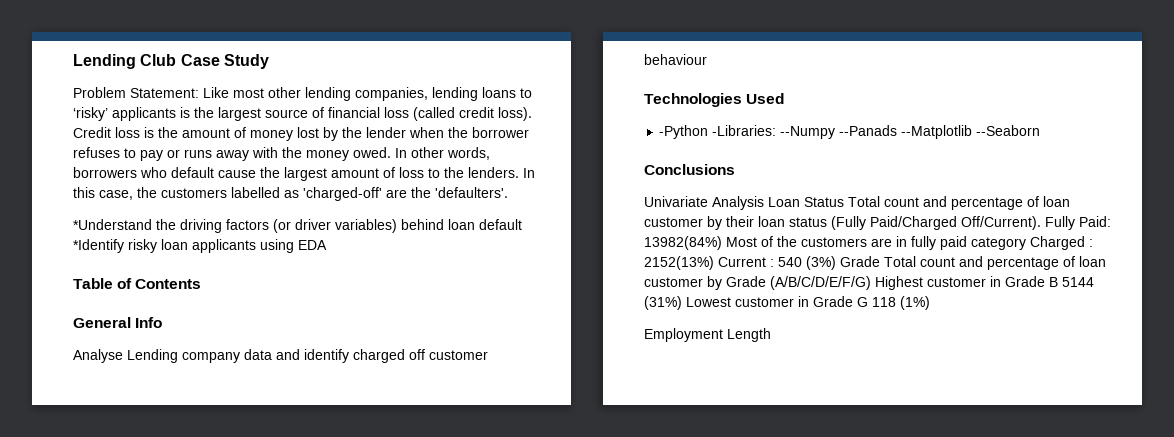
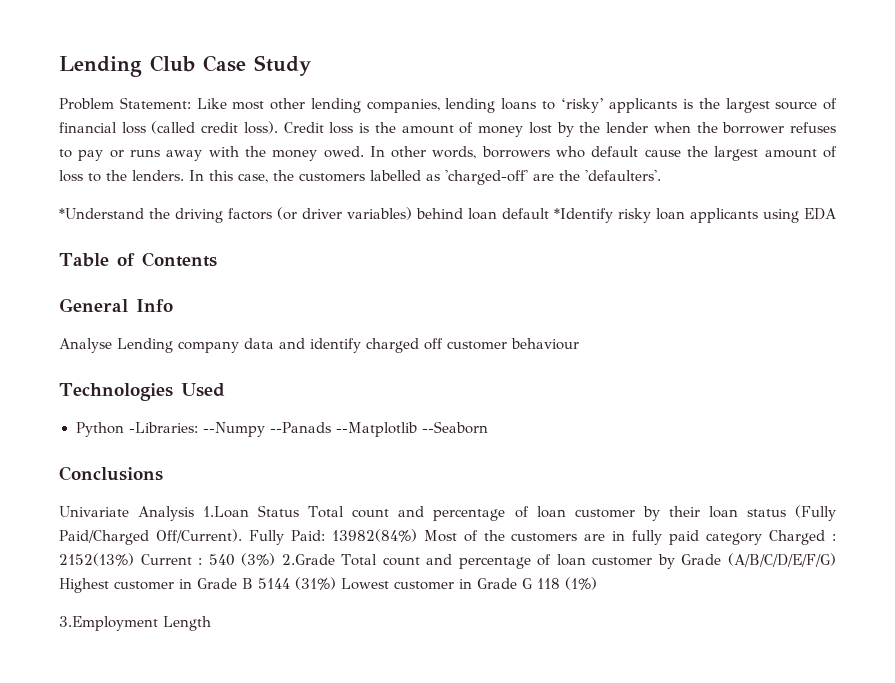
- -Python -Libraries: --Numpy --Panads --Matplotlib --Seaborn
+ Python -Libraries: --Numpy --Panads --Matplotlib --Seaborn
- Univariate Analysis Loan Status Total count and percentage of loan customer by their loan status (Fully Paid/Charged Off/Current).
+ Univariate Analysis 1.Loan Status Total count and percentage of loan customer by their loan status (Fully Paid/Charged Off/Current).
- Fully Paid: 13982(84%) Most of the customers are in fully paid category Charged : 2152(13%) Current : 540 (3%) Grade Total count and percentage of loan customer by Grade (A/B/C/D/E/F/G) Highest customer in Grade B 5144 (31%) Lowest customer in Grade G 118 (1%)
+ Fully Paid: 13982(84%) Most of the customers are in fully paid category Charged : 2152(13%) Current : 540 (3%) 2.Grade Total count and percentage of loan customer by Grade (A/B/C/D/E/F/G) Highest customer in Grade B 5144 (31%) Lowest customer in Grade G 118 (1%)
- Employment Length
+ 3.Employment Length

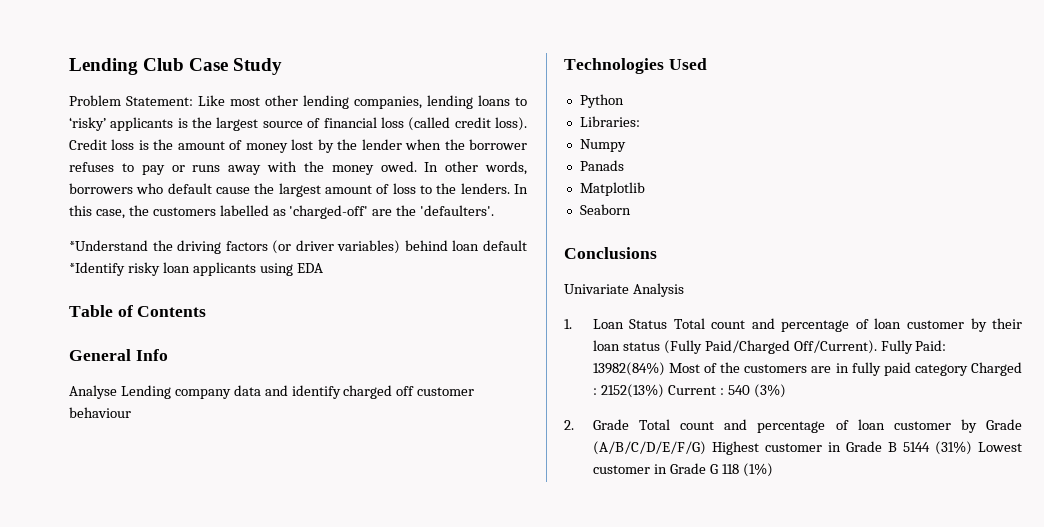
- Python -Libraries: --Numpy --Panads --Matplotlib --Seaborn
+ Python
+ Libraries:
+ Numpy
+ Panads
+ Matplotlib
+ Seaborn
- Univariate Analysis 1.Loan Status Total count and percentage of loan customer by their loan status (Fully Paid/Charged Off/Current).
+ Univariate Analysis
+ 1. Loan Status Total count and percentage of loan customer by their loan status (Fully Paid/Charged Off/Current).
- Fully Paid: 13982(84%) Most of the customers are in fully paid category Charged : 2152(13%) Current : 540 (3%) 2.Grade Total count and percentage of loan customer by Grade (A/B/C/D/E/F/G) Highest customer in Grade B 5144 (31%) Lowest customer in Grade G 118 (1%)
+ Fully Paid: 13982(84%) Most of the customers are in fully paid category Charged : 2152(13%) Current : 540 (3%)
+ 2. Grade Total count and percentage of loan customer by Grade (A/B/C/D/E/F/G) Highest customer in Grade B 5144 (31%) Lowest customer in Grade G 118 (1%)
- 3.Employment Length

